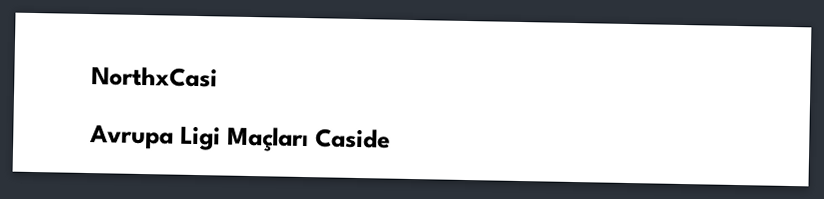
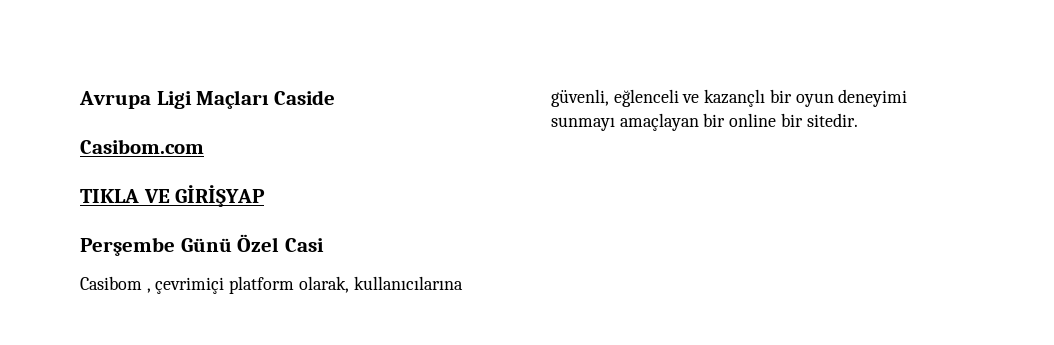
- NorthxCasi
+ Casibom.com
+ TIKLA VE GİRİŞYAP
+ Perşembe Günü Özel Casi
+ Casibom , çevrimiçi platform olarak, kullanıcılarına güvenli, eğlenceli ve kazançlı bir oyun deneyimi sunmayı amaçlayan bir online bir sitedir.

